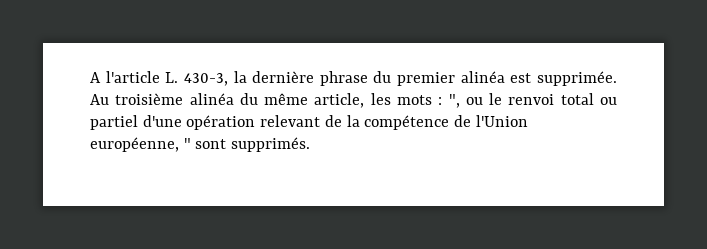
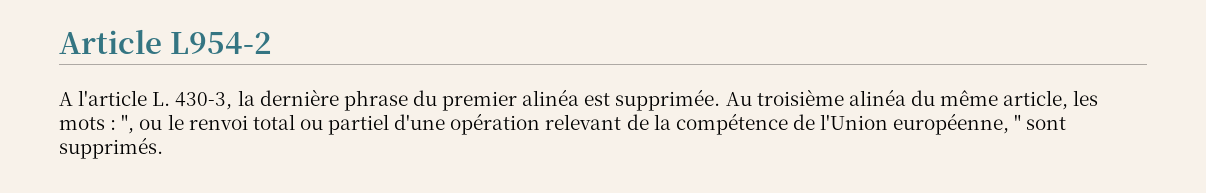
+ Article L954-2

